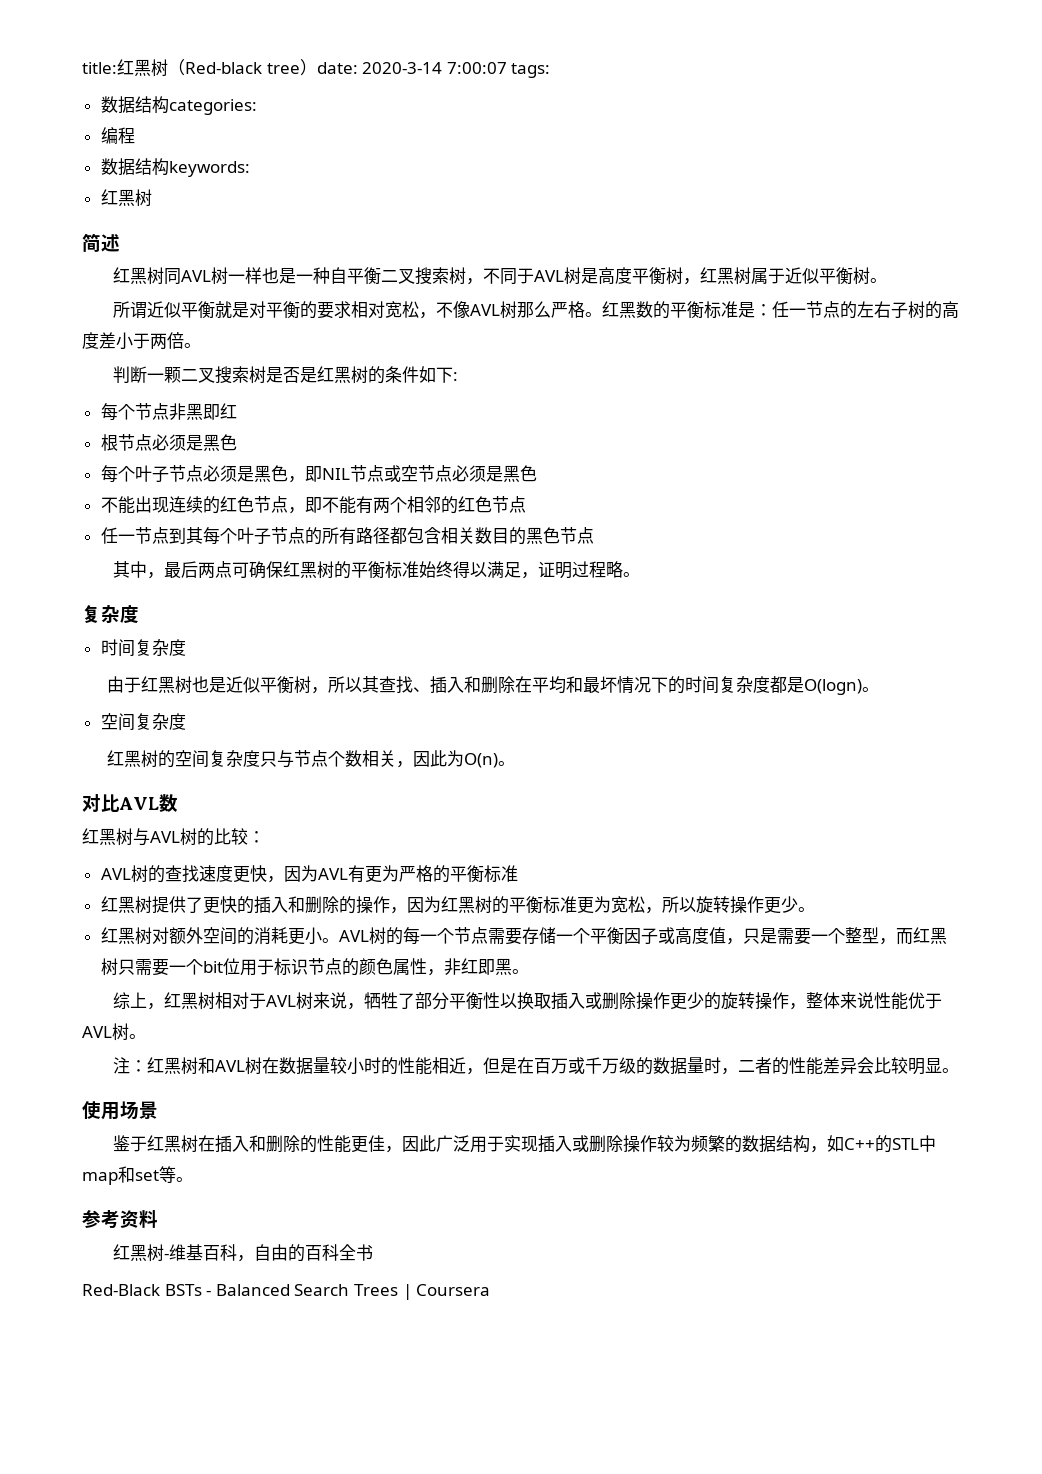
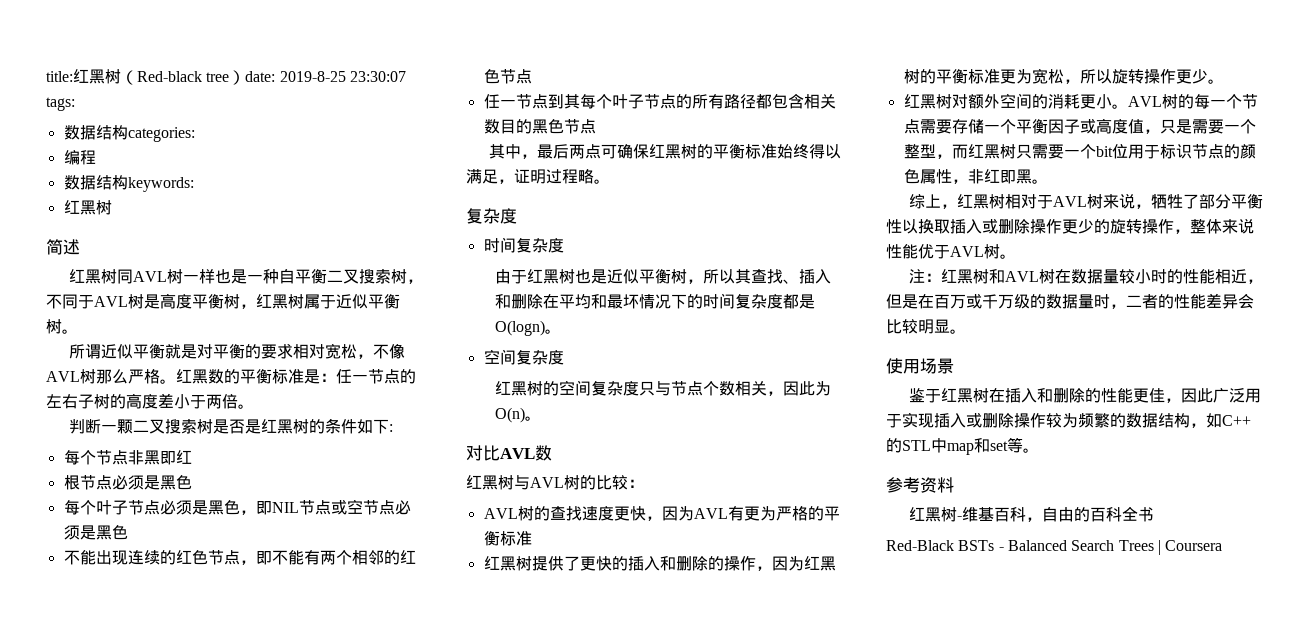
- title:红黑树（Red-black tree）date: 2020-3-14 7:00:07 tags:
+ title:红黑树（Red-black tree）date: 2019-8-25 23:30:07 tags:

